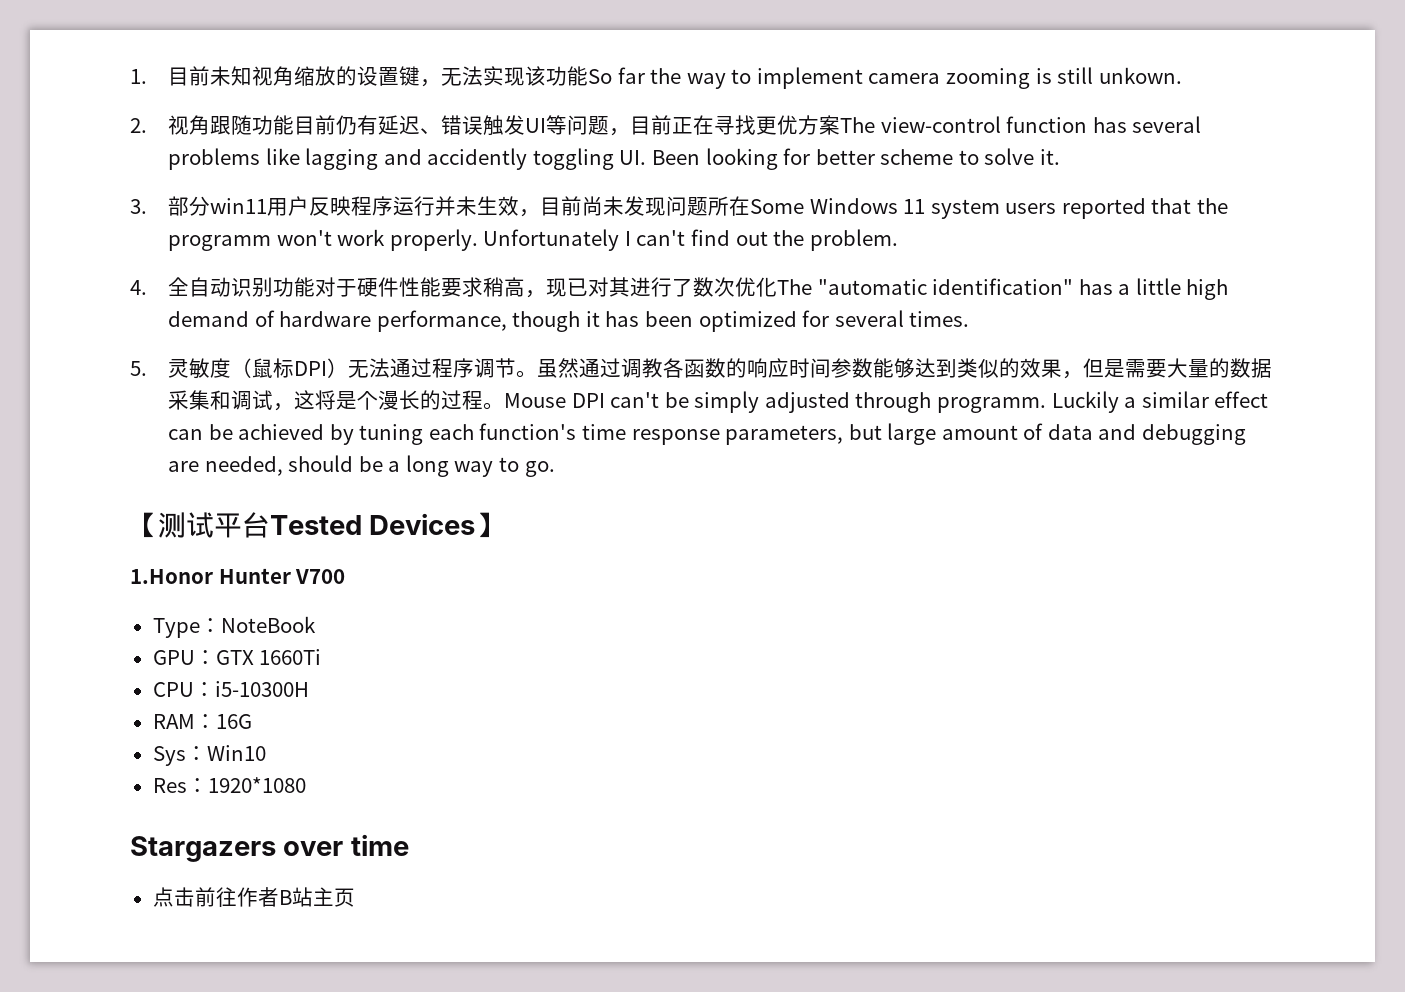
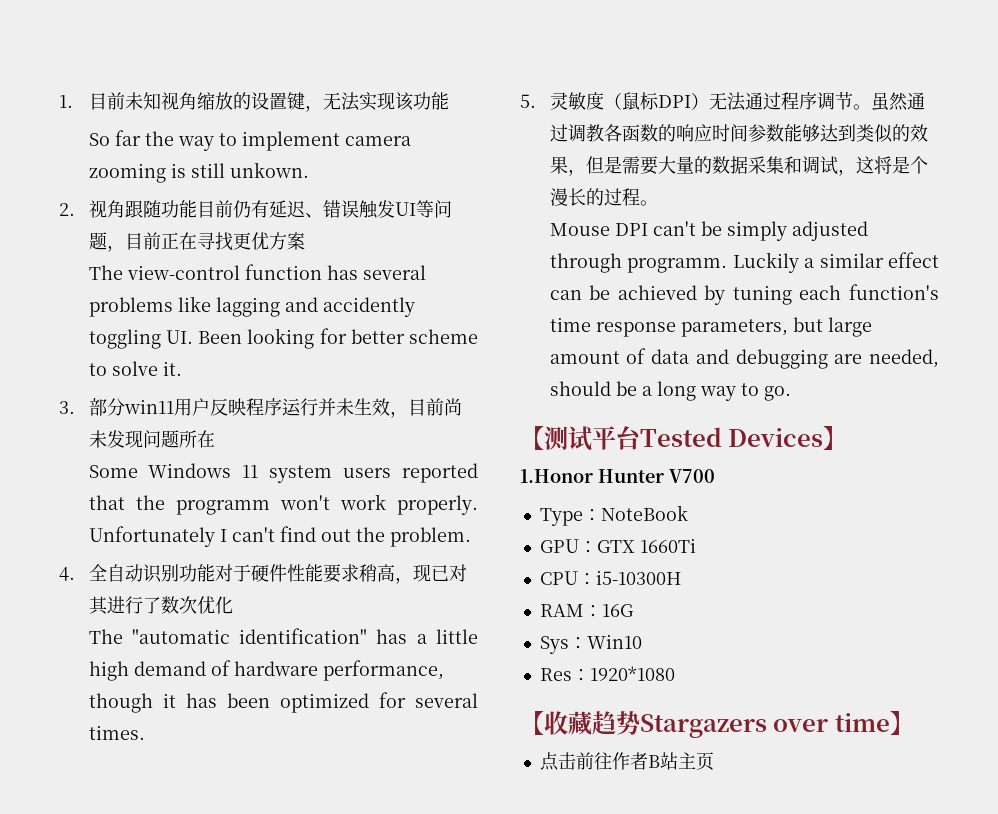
- 1.目前未知视角缩放的设置键，无法实现该功能So far the way to implement camera zooming is still unkown.
+ 1.目前未知视角缩放的设置键，无法实现该功能
+ So far the way to implement camera zooming is still unkown.
- 2.视角跟随功能目前仍有延迟、错误触发UI等问题，目前正在寻找更优方案The view-control function has several problems like lagging and accidently toggling UI. Been looking for better scheme to solve it.
+ 2.视角跟随功能目前仍有延迟、错误触发UI等问题，目前正在寻找更优方案
+ The view-control function has several problems like lagging and accidently toggling UI. Been looking for better scheme to solve it.
- 3.部分win11用户反映程序运行并未生效，目前尚未发现问题所在Some Windows 11 system users reported that the programm won't work properly.
+ 3.部分win11用户反映程序运行并未生效，目前尚未发现问题所在
+ Some Windows 11 system users reported that the programm won't work properly.
- 4.全自动识别功能对于硬件性能要求稍高，现已对其进行了数次优化The "automatic identification" has a little high demand of hardware performance, though it has been optimized for several times.
+ 4.全自动识别功能对于硬件性能要求稍高，现已对其进行了数次优化
+ The "automatic identification" has a little high demand of hardware performance, though it has been optimized for several times.
- 虽然通过调教各函数的响应时间参数能够达到类似的效果，但是需要大量的数据采集和调试，这将是个漫长的过程。Mouse DPI can't be simply adjusted through programm.
+ 虽然通过调教各函数的响应时间参数能够达到类似的效果，但是需要大量的数据采集和调试，这将是个漫长的过程。
+ Mouse DPI can't be simply adjusted through programm.
- Stargazers over time
+ 【收藏趋势Stargazers over time】

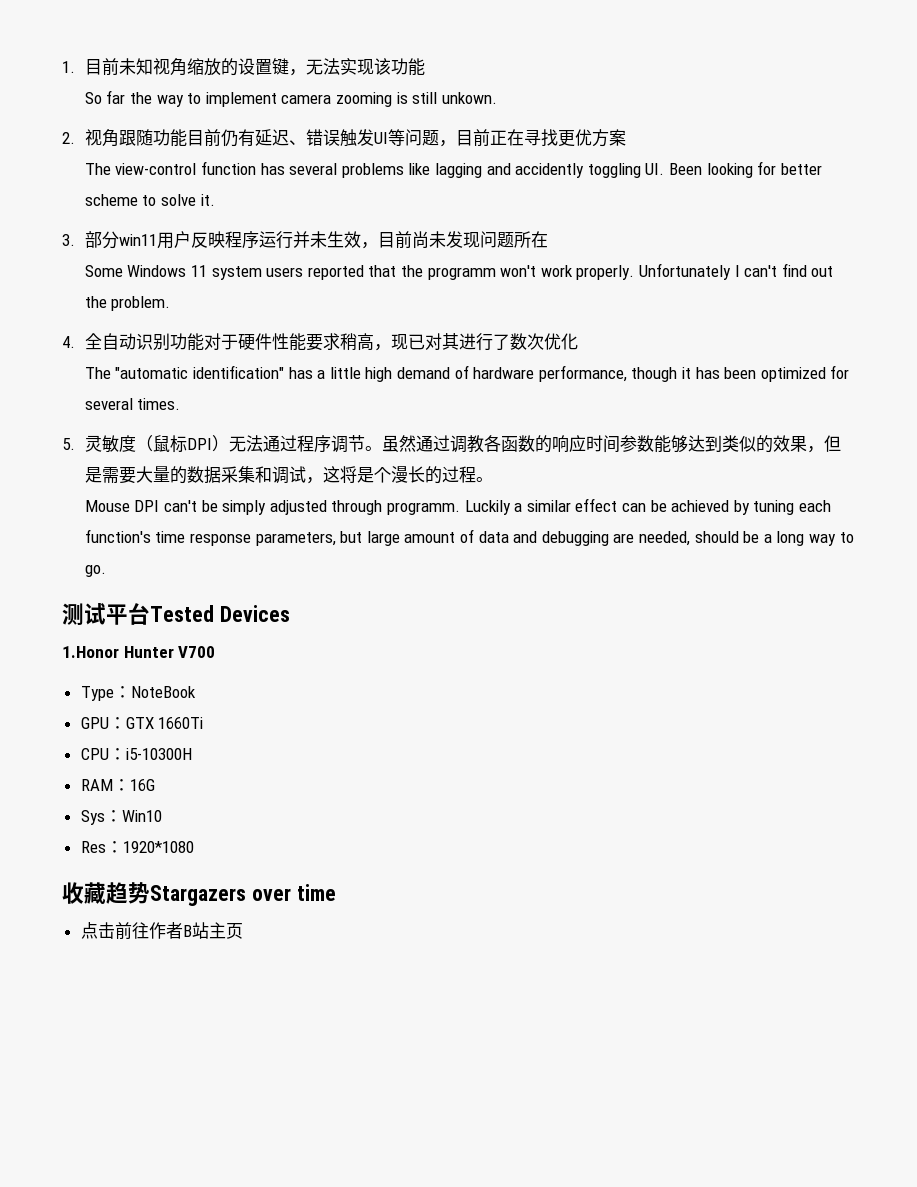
- 【测试平台Tested Devices】
+ 测试平台Tested Devices
- 【收藏趋势Stargazers over time】
+ 收藏趋势Stargazers over time

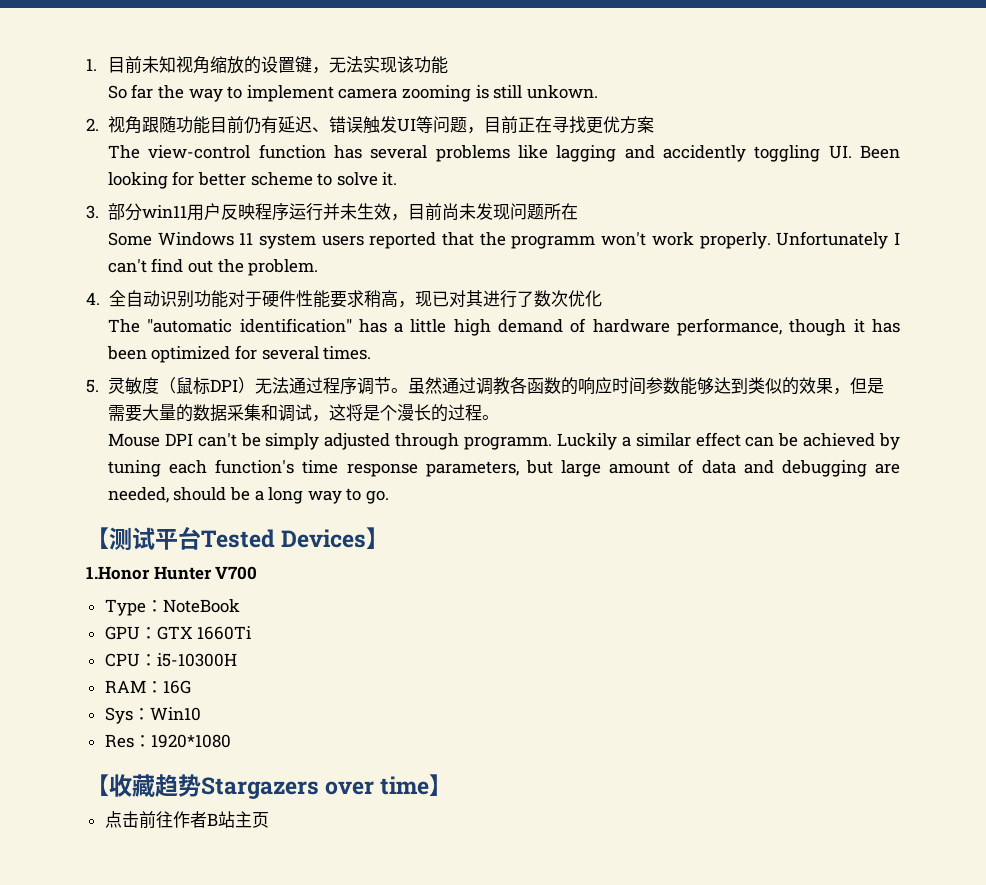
- 测试平台Tested Devices
+ 【测试平台Tested Devices】
- 收藏趋势Stargazers over time
+ 【收藏趋势Stargazers over time】

